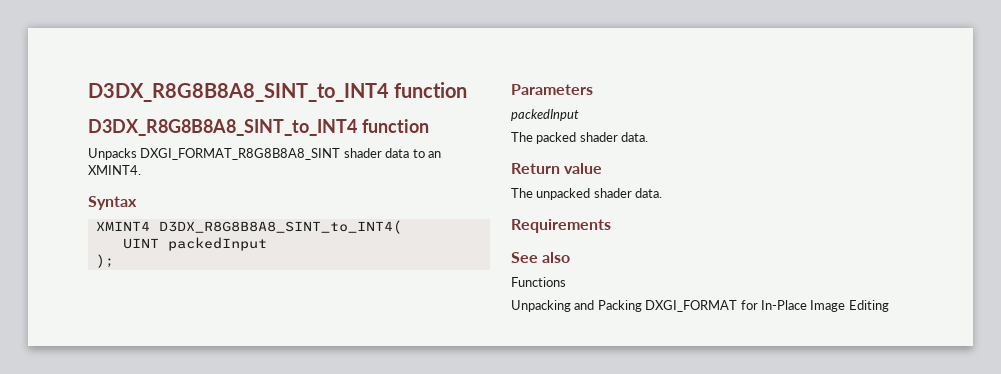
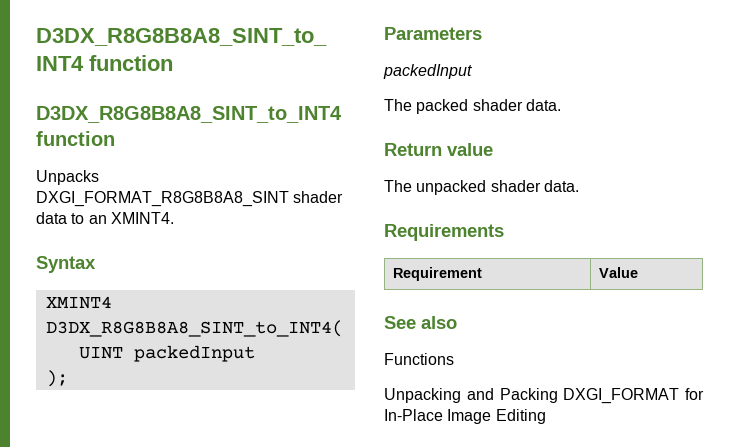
+ Requirement | Value

